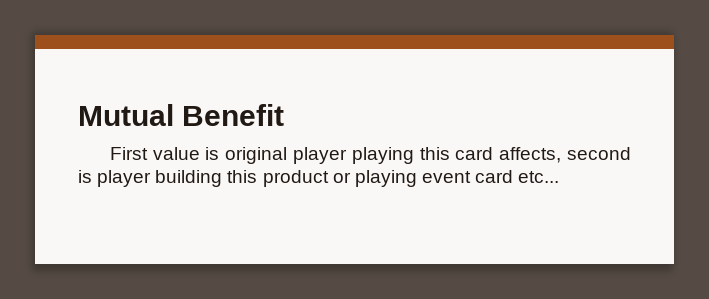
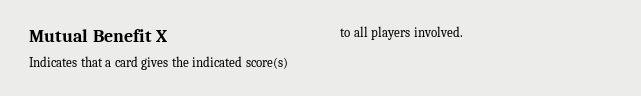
- Mutual Benefit
- First value is original player playing this card affects, second is player building this product or playing event card etc...
+ Mutual Benefit X
+ Indicates that a card gives the indicated score(s) to all players involved.

